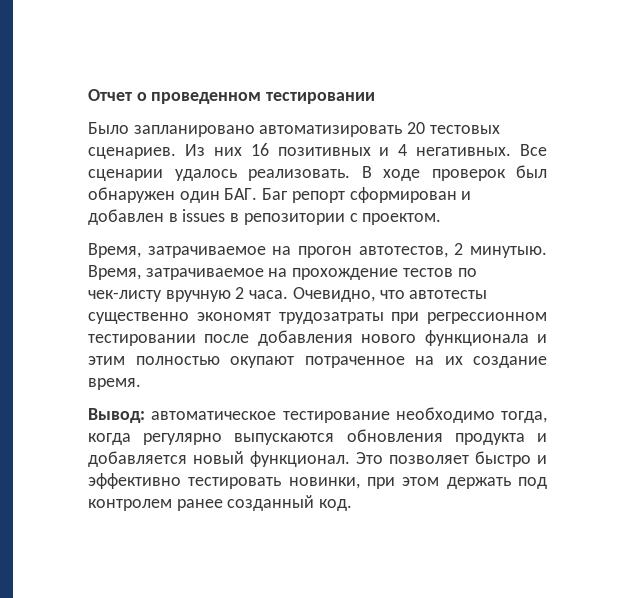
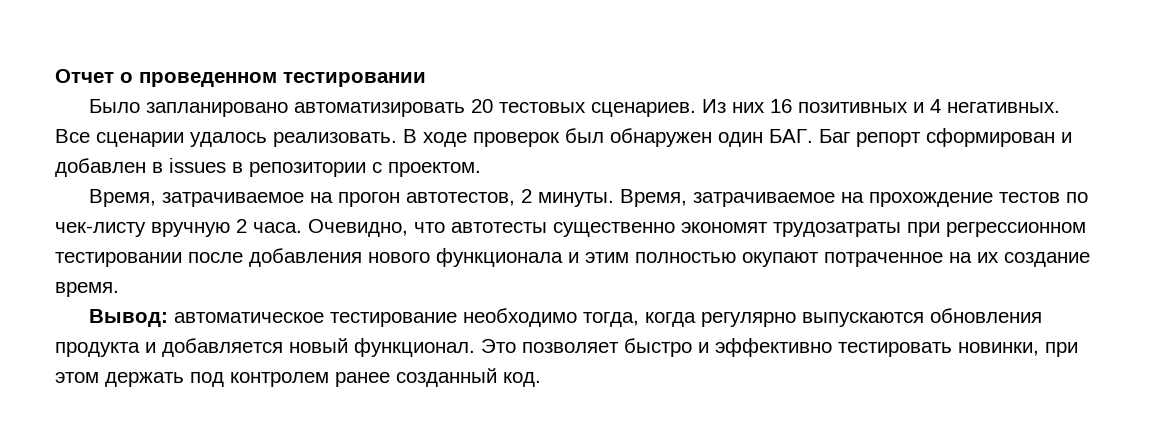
- Время, затрачиваемое на прогон автотестов, 2 минутыю.
+ Время, затрачиваемое на прогон автотестов, 2 минуты.

